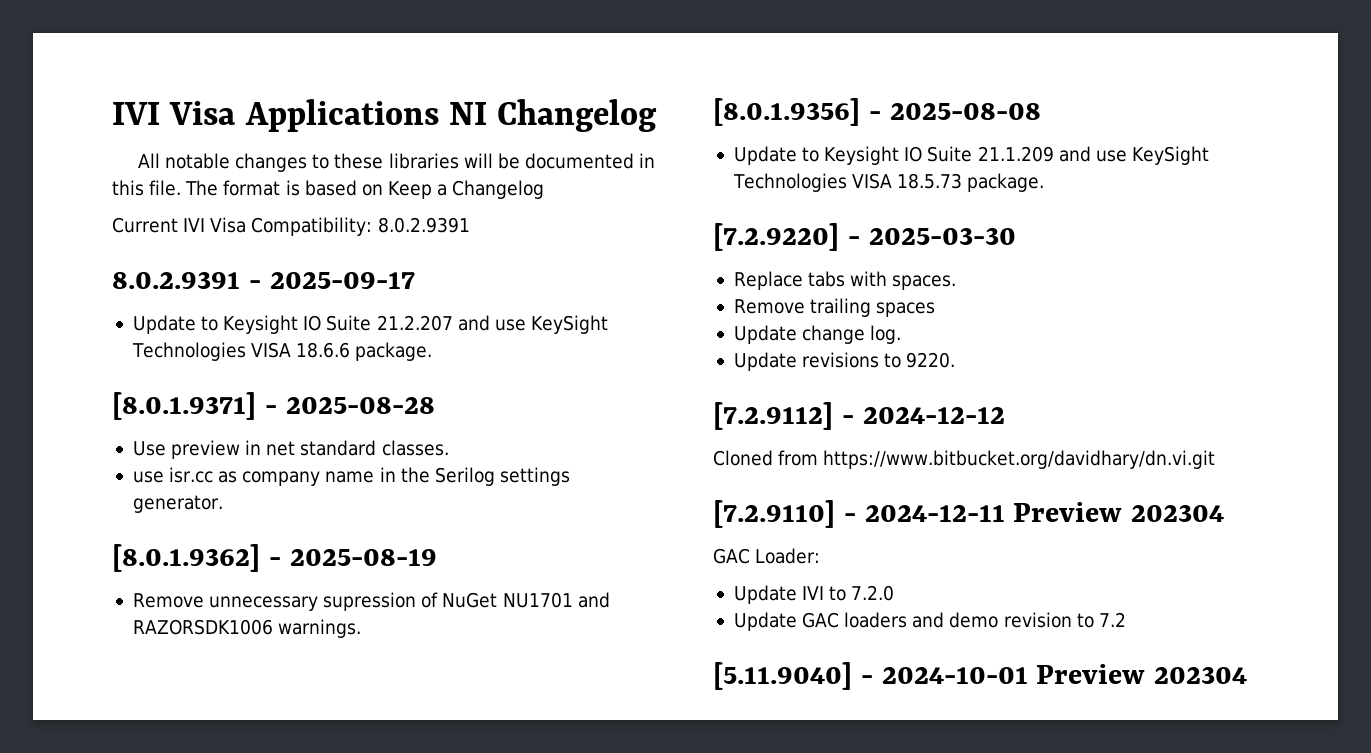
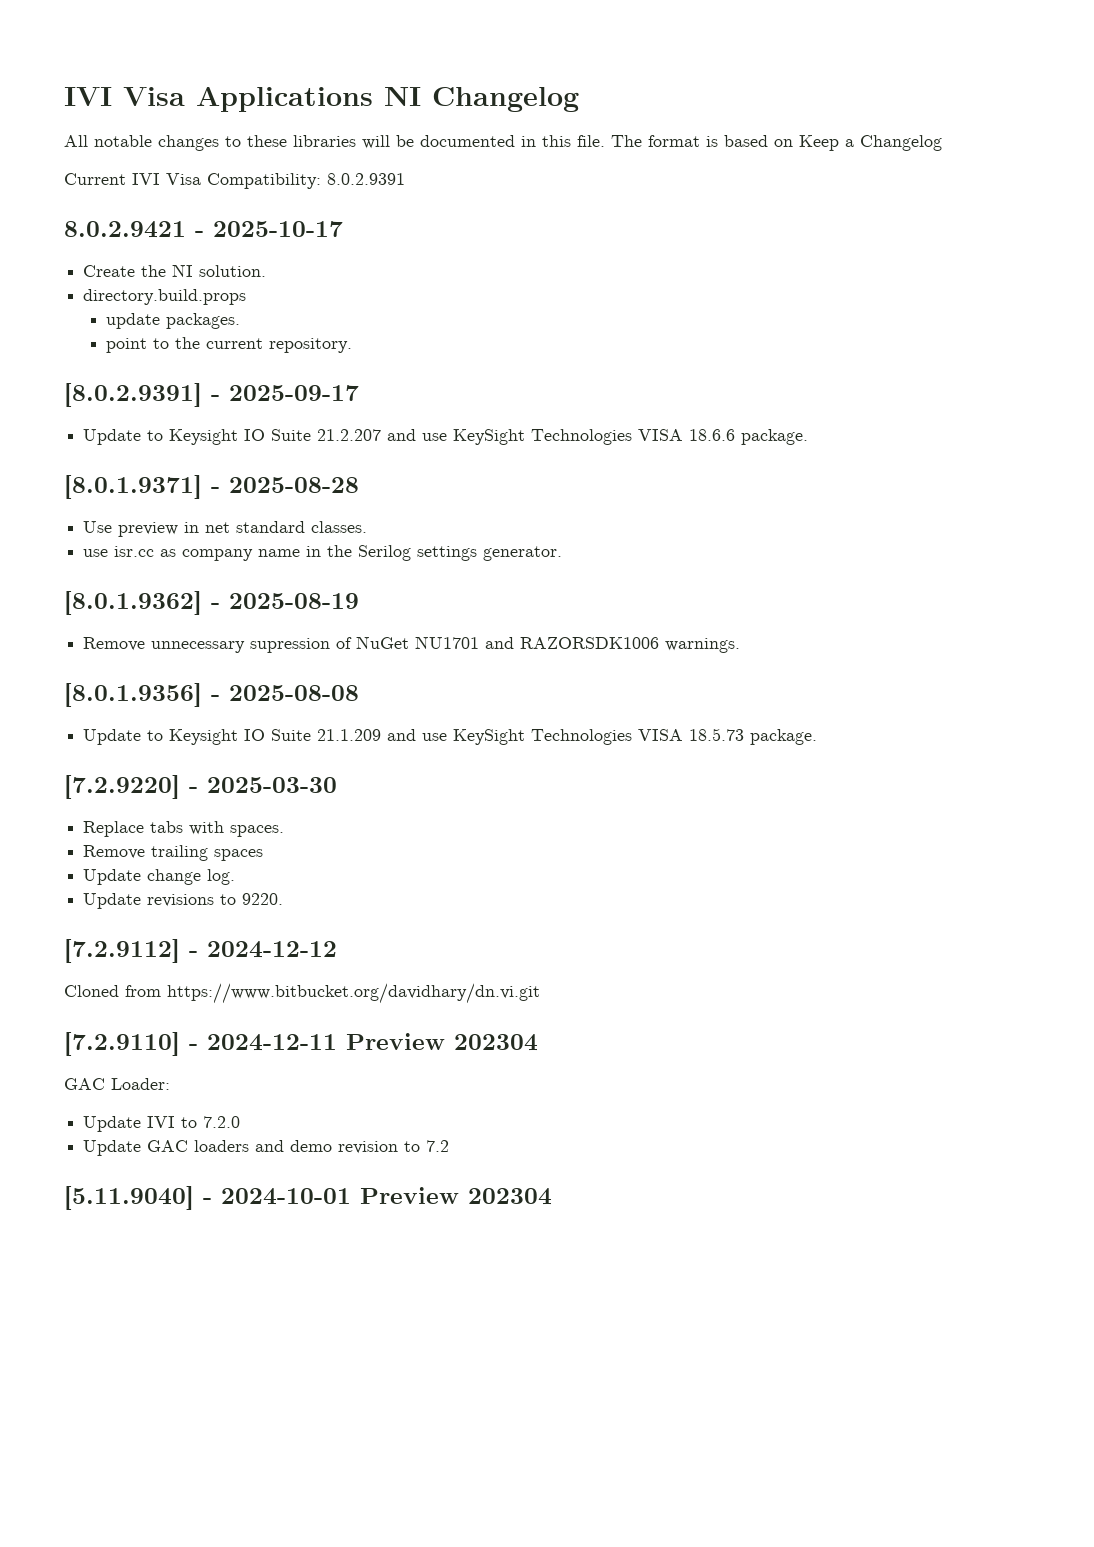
- 8.0.2.9391 - 2025-09-17
+ 8.0.2.9421 - 2025-10-17
+ Create the NI solution.
+ directory.build.props
+ update packages.
+ point to the current repository.
+ [8.0.2.9391] - 2025-09-17

